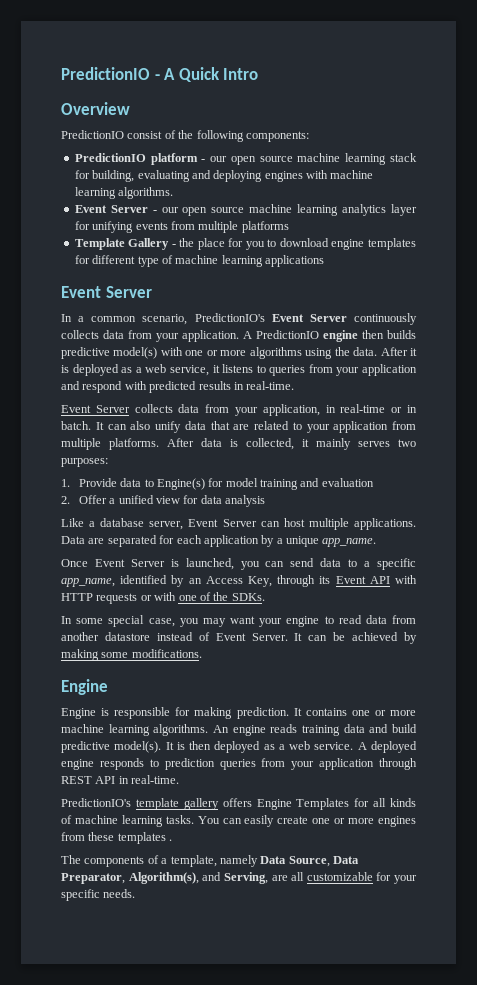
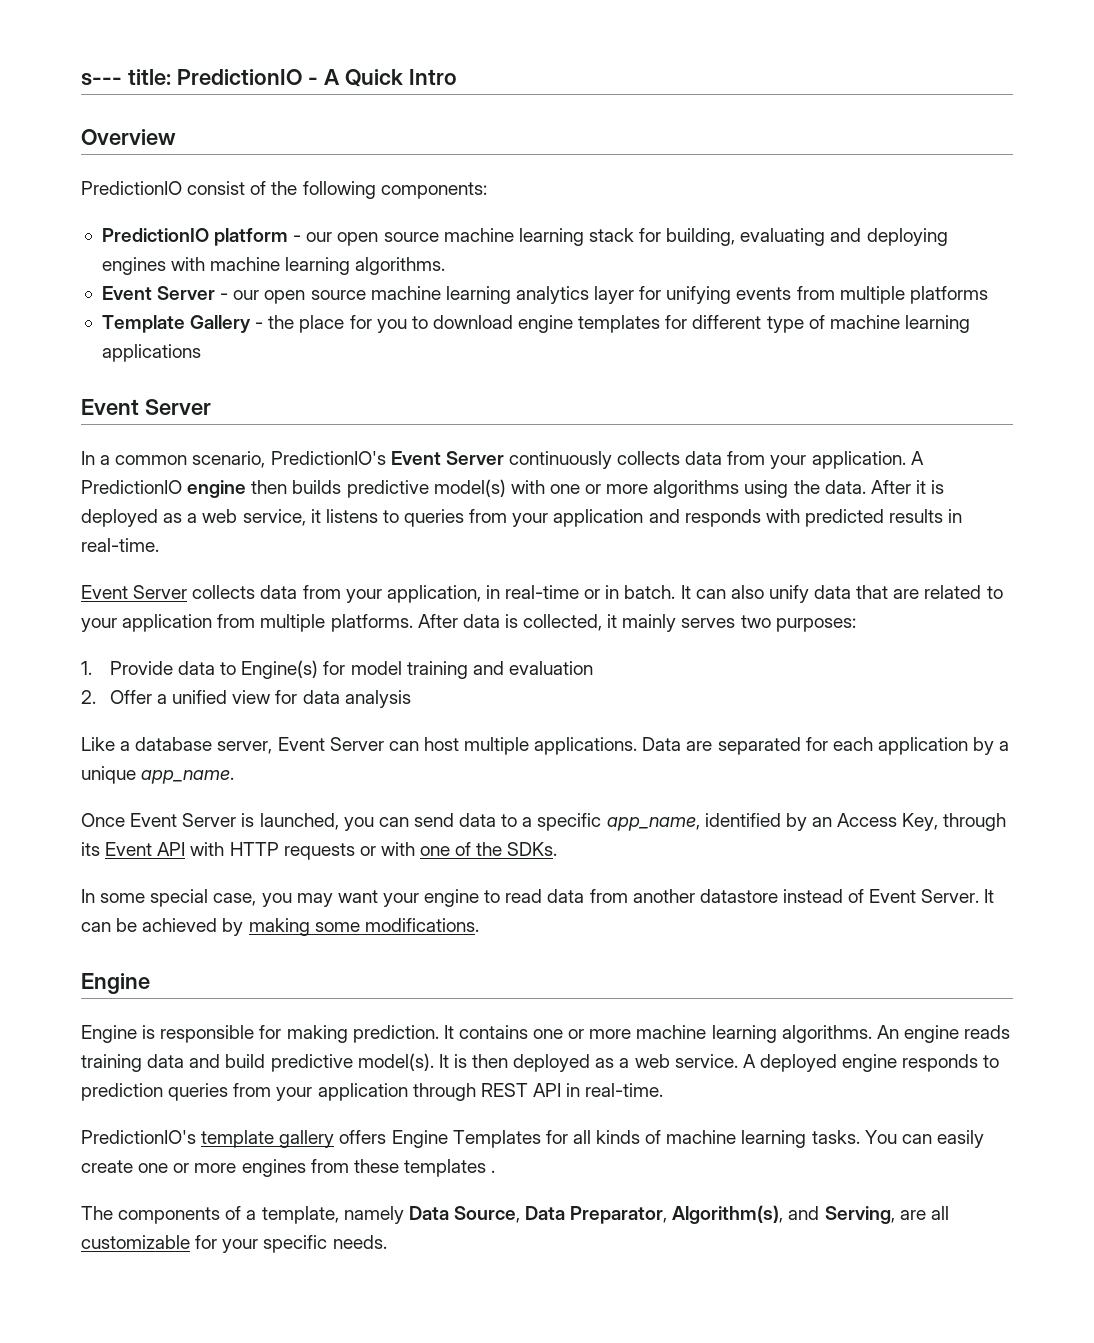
- PredictionIO - A Quick Intro
+ s--- title: PredictionIO - A Quick Intro
- After it is deployed as a web service, it listens to queries from your application and respond with predicted results in real-time.
+ After it is deployed as a web service, it listens to queries from your application and responds with predicted results in real-time.

